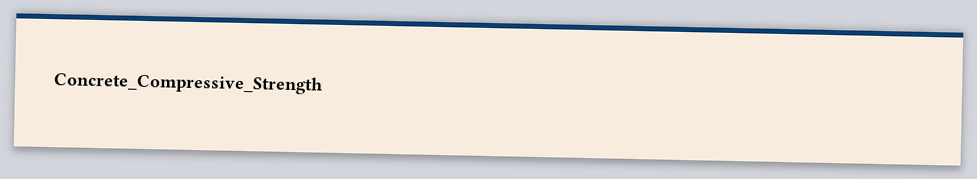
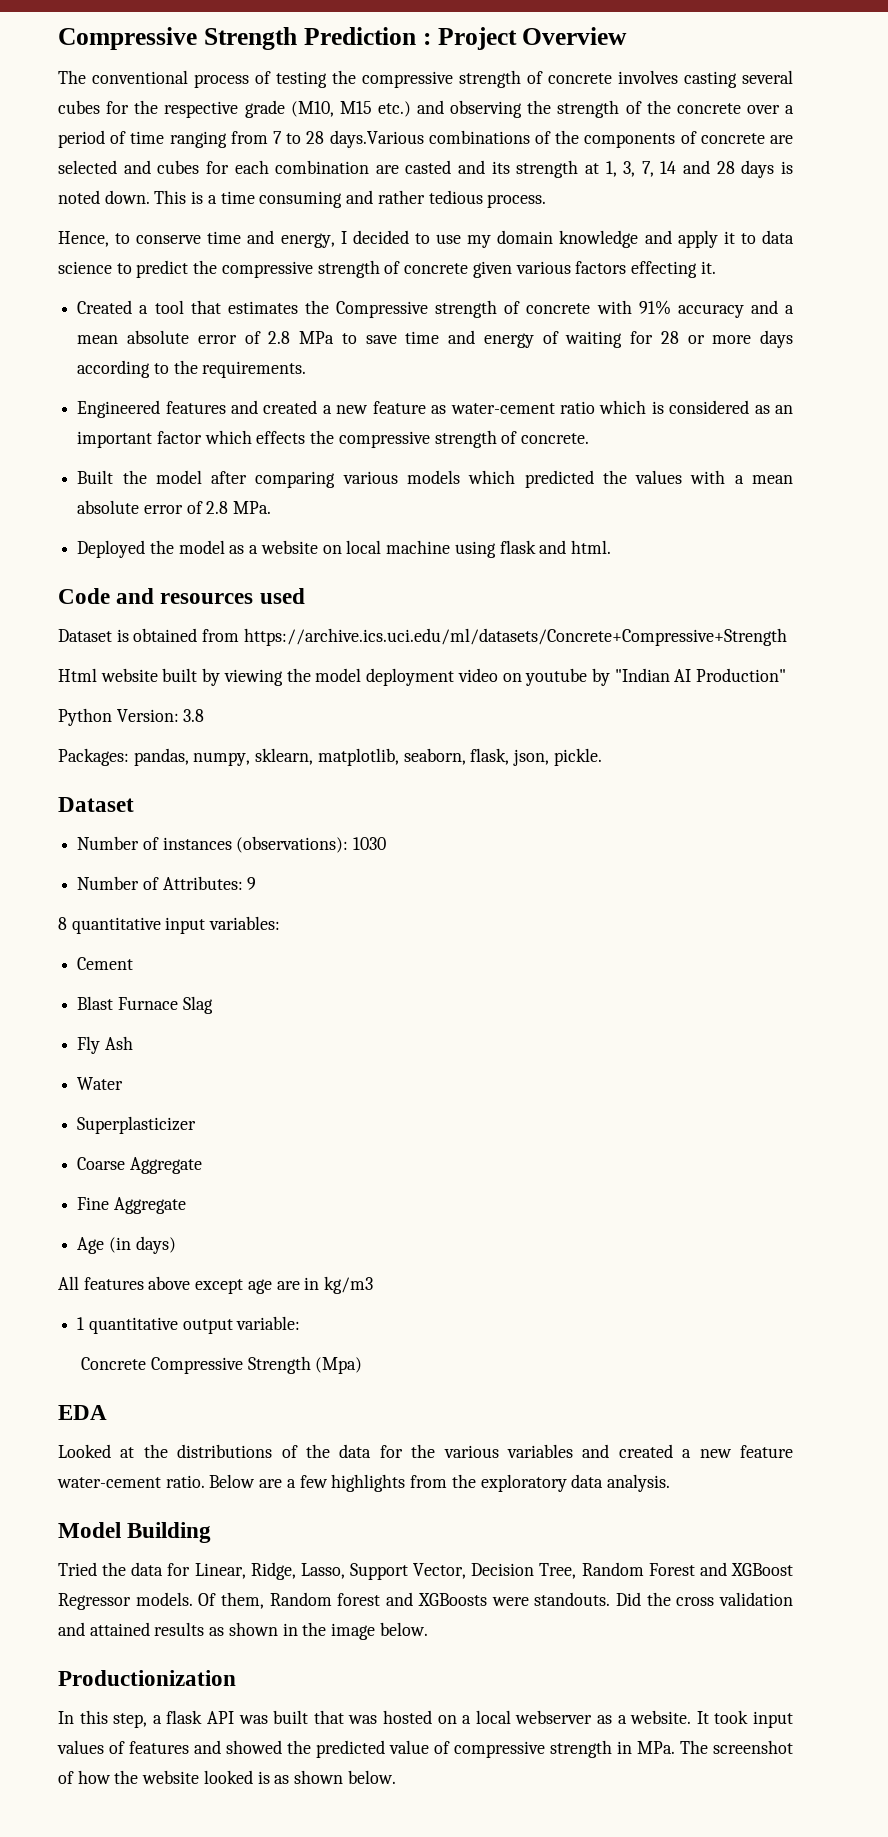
- Concrete_Compressive_Strength
+ Compressive Strength Prediction : Project Overview
+ The conventional process of testing the compressive strength of concrete involves casting several cubes for the respective grade (M10, M15 etc.) and observing the strength of the concrete over a period of time ranging from 7 to 28 days.Various combinations of the components of concrete are selected and cubes for each combination are casted and its strength at 1, 3, 7, 14 and 28 days is noted down. This is a time consuming and rather tedious process.
+ Hence, to conserve time and energy, I decided to use my domain knowledge and apply it to data science to predict the compressive strength of concrete given various factors effecting it.
+ Created a tool that estimates the Compressive strength of concrete with 91% accuracy and a mean absolute error of 2.8 MPa to save time and energy of waiting for 28 or more days according to the requirements.
+ Engineered features and created a new feature as water-cement ratio which is considered as an important factor which effects the compressive strength of concrete.
+ Built the model after comparing various models which predicted the values with a mean absolute error of 2.8 MPa.
+ Deployed the model as a website on local machine using flask and html.
+ Code and resources used
+ Dataset is obtained from https://archive.ics.uci.edu/ml/datasets/Concrete+Compressive+Strength
+ Html website built by viewing the model deployment video on youtube by "Indian AI Production"
+ Python Version: 3.8
+ Packages: pandas, numpy, sklearn, matplotlib, seaborn, flask, json, pickle.
+ Dataset
+ Number of instances (observations): 1030
+ Number of Attributes: 9
+ 8 quantitative input variables:
+ Cement
+ Blast Furnace Slag
+ Fly Ash
+ Water
+ Superplasticizer
+ Coarse Aggregate
+ Fine Aggregate
+ Age (in days)
+ All features above except age are in kg/m3
+ 1 quantitative output variable:
+ Concrete Compressive Strength (Mpa)
+ EDA
+ Looked at the distributions of the data for the various variables and created a new feature water-cement ratio. Below are a few highlights from the exploratory data analysis.
+ Model Building
+ Tried the data for Linear, Ridge, Lasso, Support Vector, Decision Tree, Random Forest and XGBoost Regressor models. Of them, Random forest and XGBoosts were standouts. Did the cross validation and attained results as shown in the image below.
+ Productionization
+ In this step, a flask API was built that was hosted on a local webserver as a website. It took input values of features and showed the predicted value of compressive strength in MPa. The screenshot of how the website looked is as shown below.

